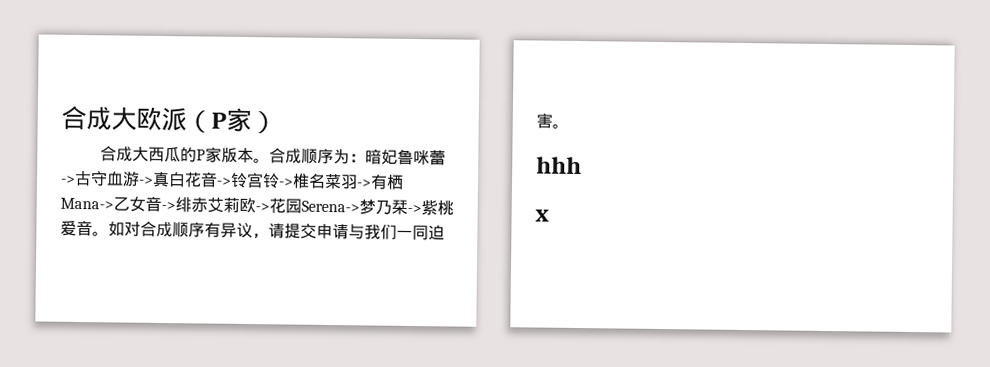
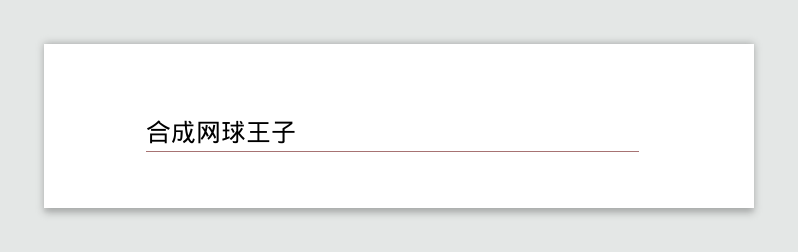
- 合成大欧派（P家）
- 合成大西瓜的P家版本。合成顺序为：暗妃鲁咪蕾->古守血游->真白花音->铃宫铃->椎名菜羽->有栖Mana->乙女音->绯赤艾莉欧->花园Serena->梦乃栞->紫桃爱音。如对合成顺序有异议，请提交申请与我们一同迫害。
- hhh
- x
+ 合成网球王子

